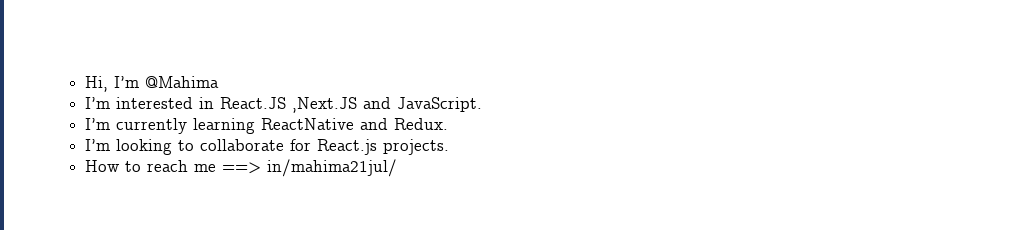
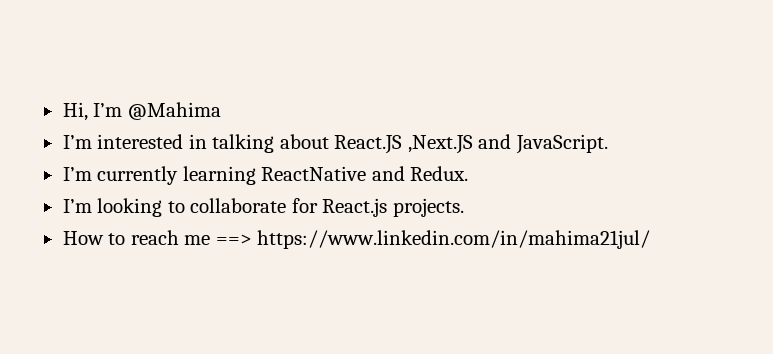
- I’m interested in React.JS ,Next.JS and JavaScript.
+ I’m interested in talking about React.JS ,Next.JS and JavaScript.
- How to reach me ==> in/mahima21jul/
+ How to reach me ==> https://www.linkedin.com/in/mahima21jul/

